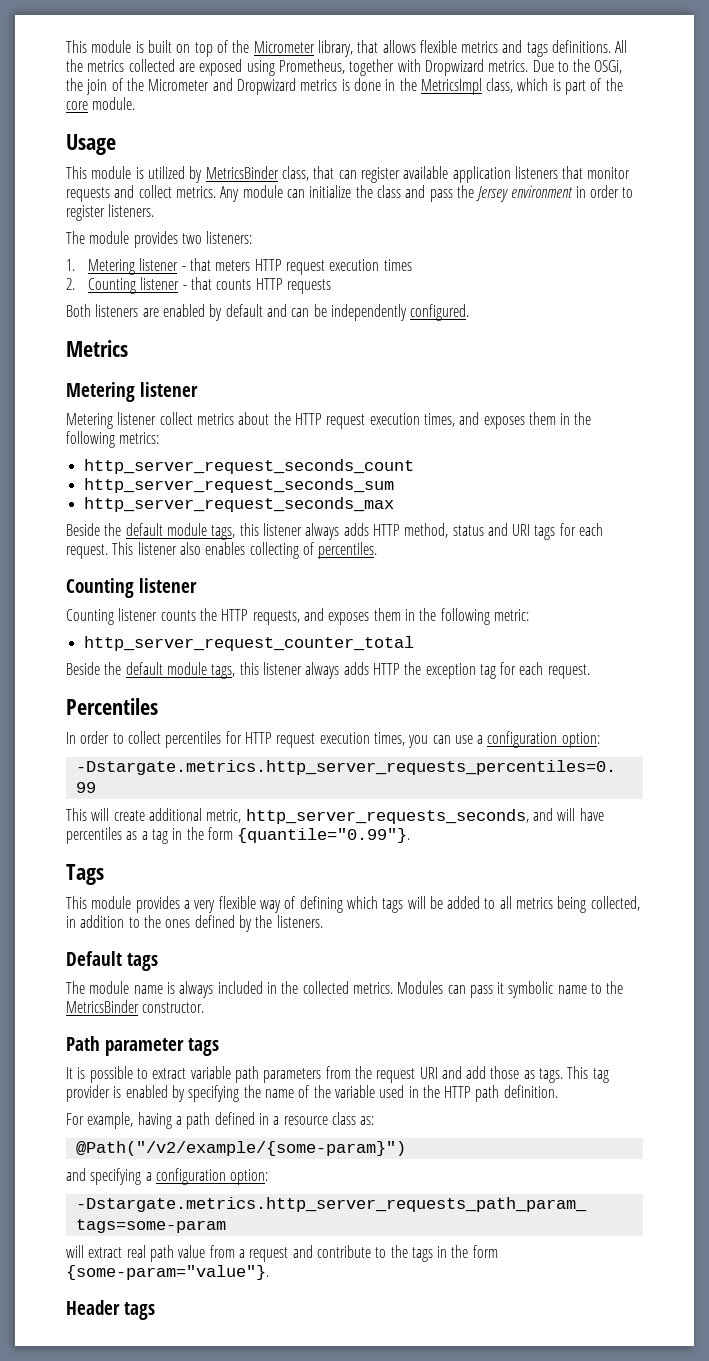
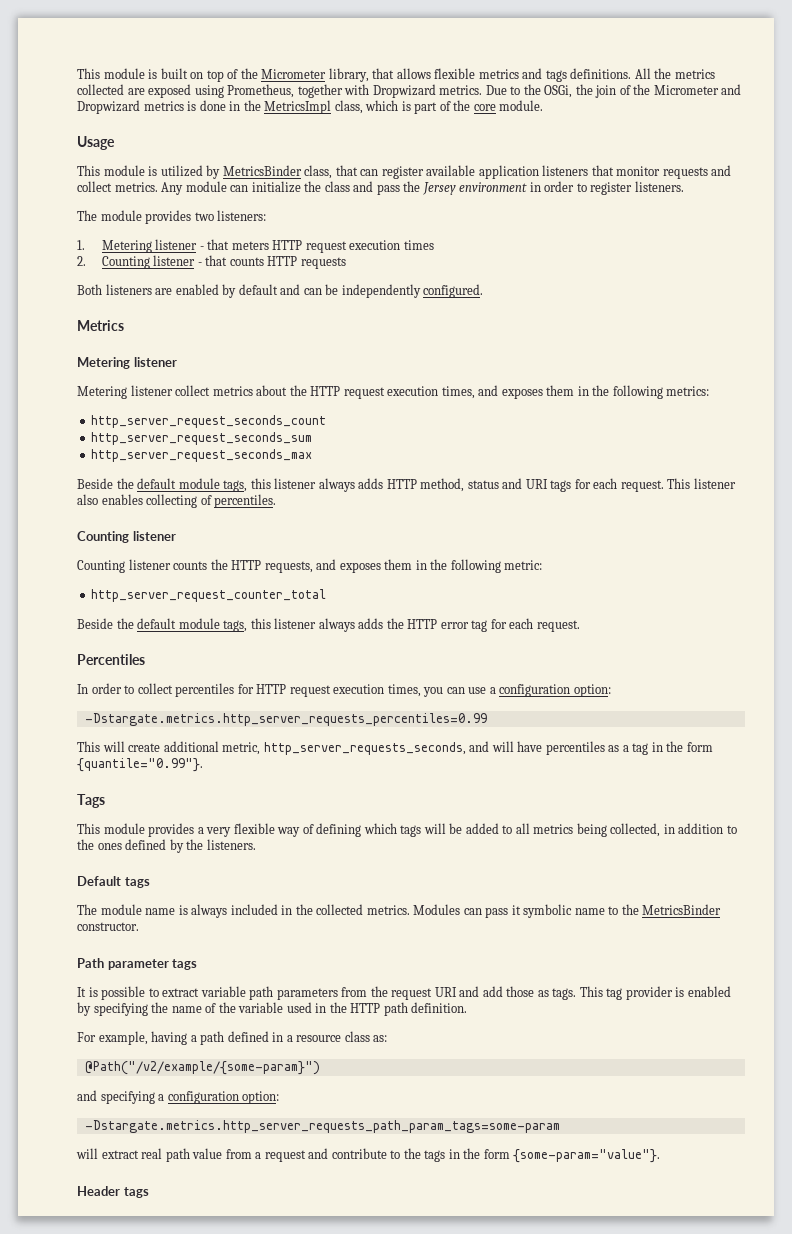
- Beside the default module tags, this listener always adds HTTP the exception tag for each request.
+ Beside the default module tags, this listener always adds the HTTP error tag for each request.

